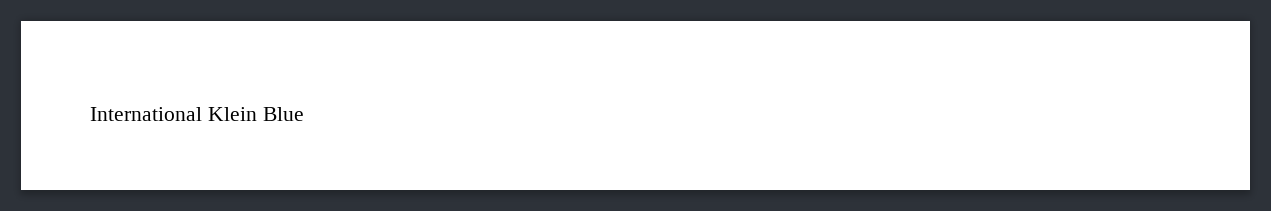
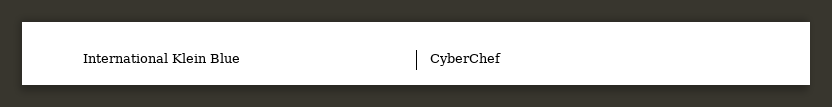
+ CyberChef

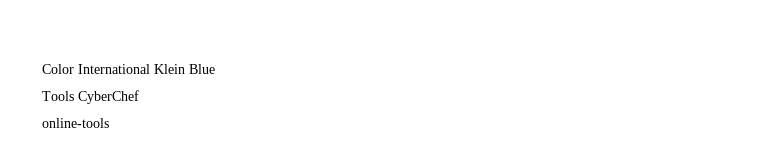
- International Klein Blue
+ Color International Klein Blue
- CyberChef
+ Tools CyberChef
+ online-tools

